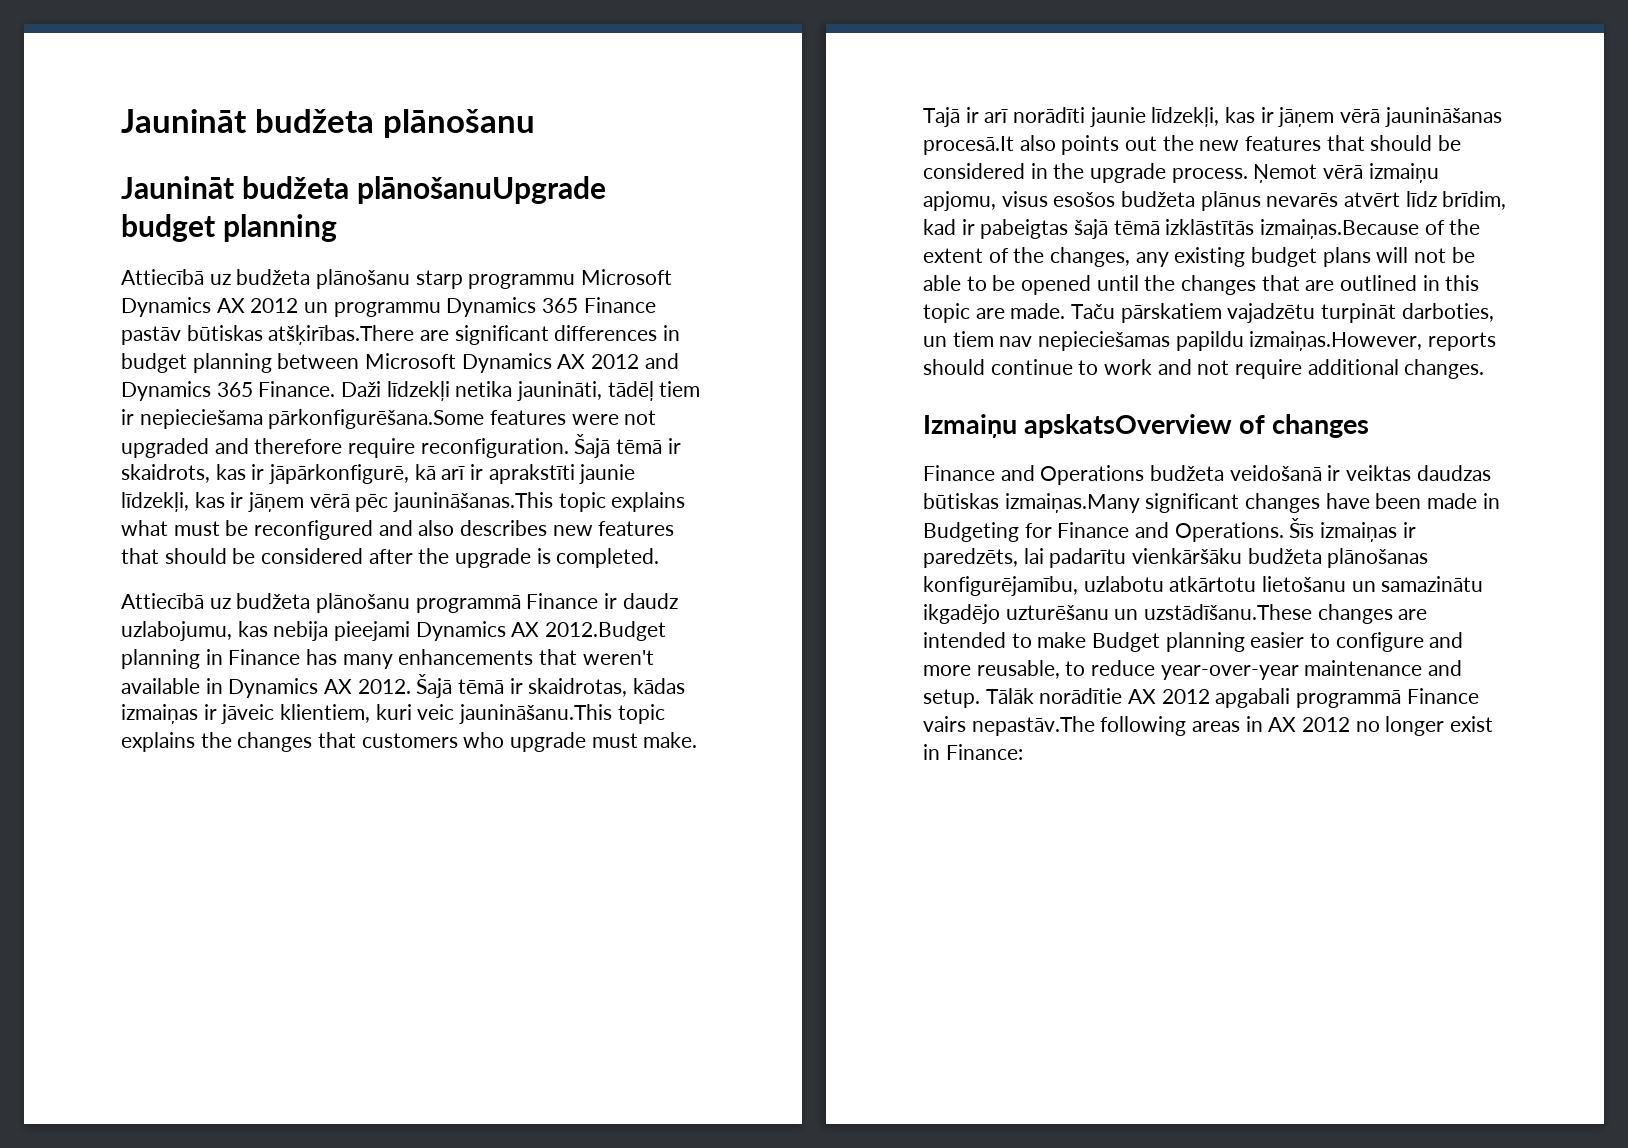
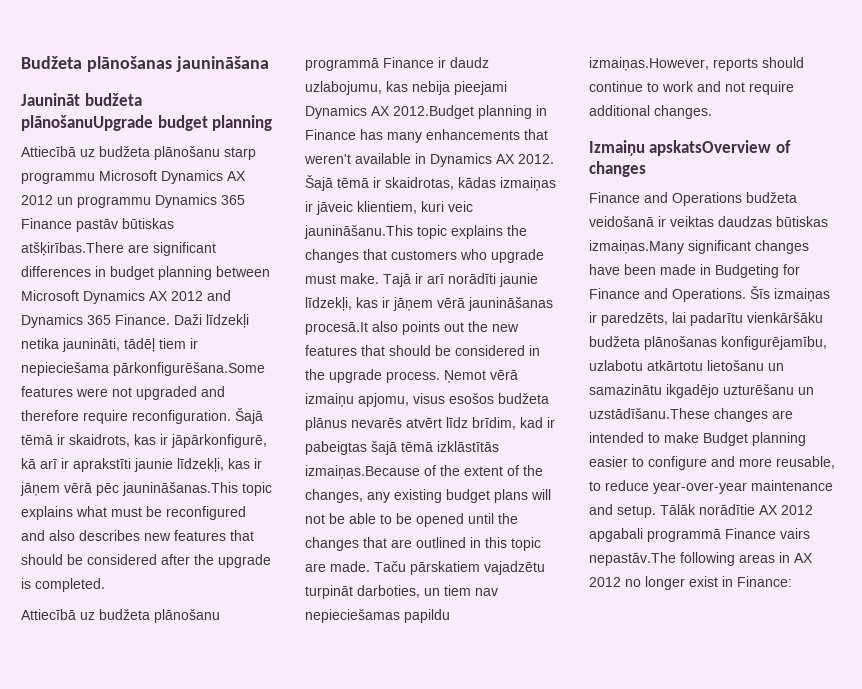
- Jaunināt budžeta plānošanu
+ Budžeta plānošanas jaunināšana

